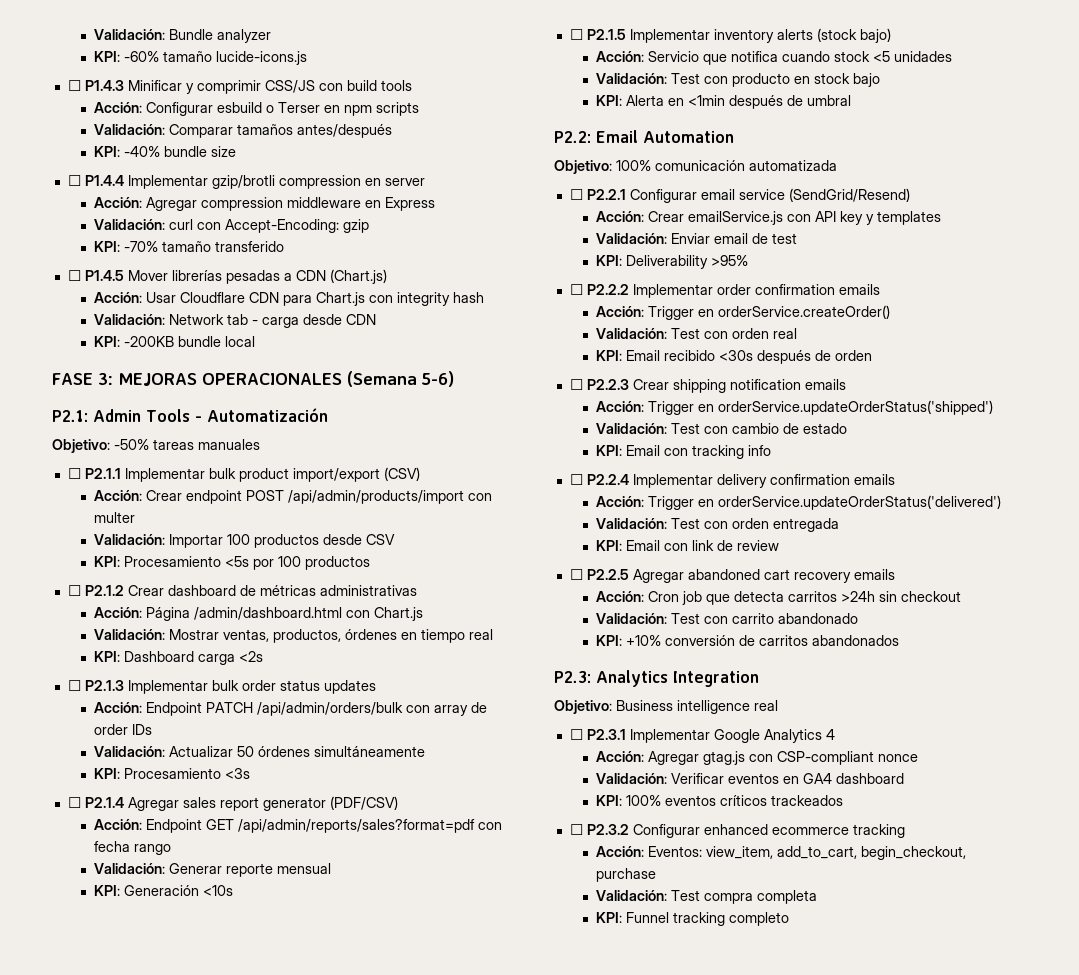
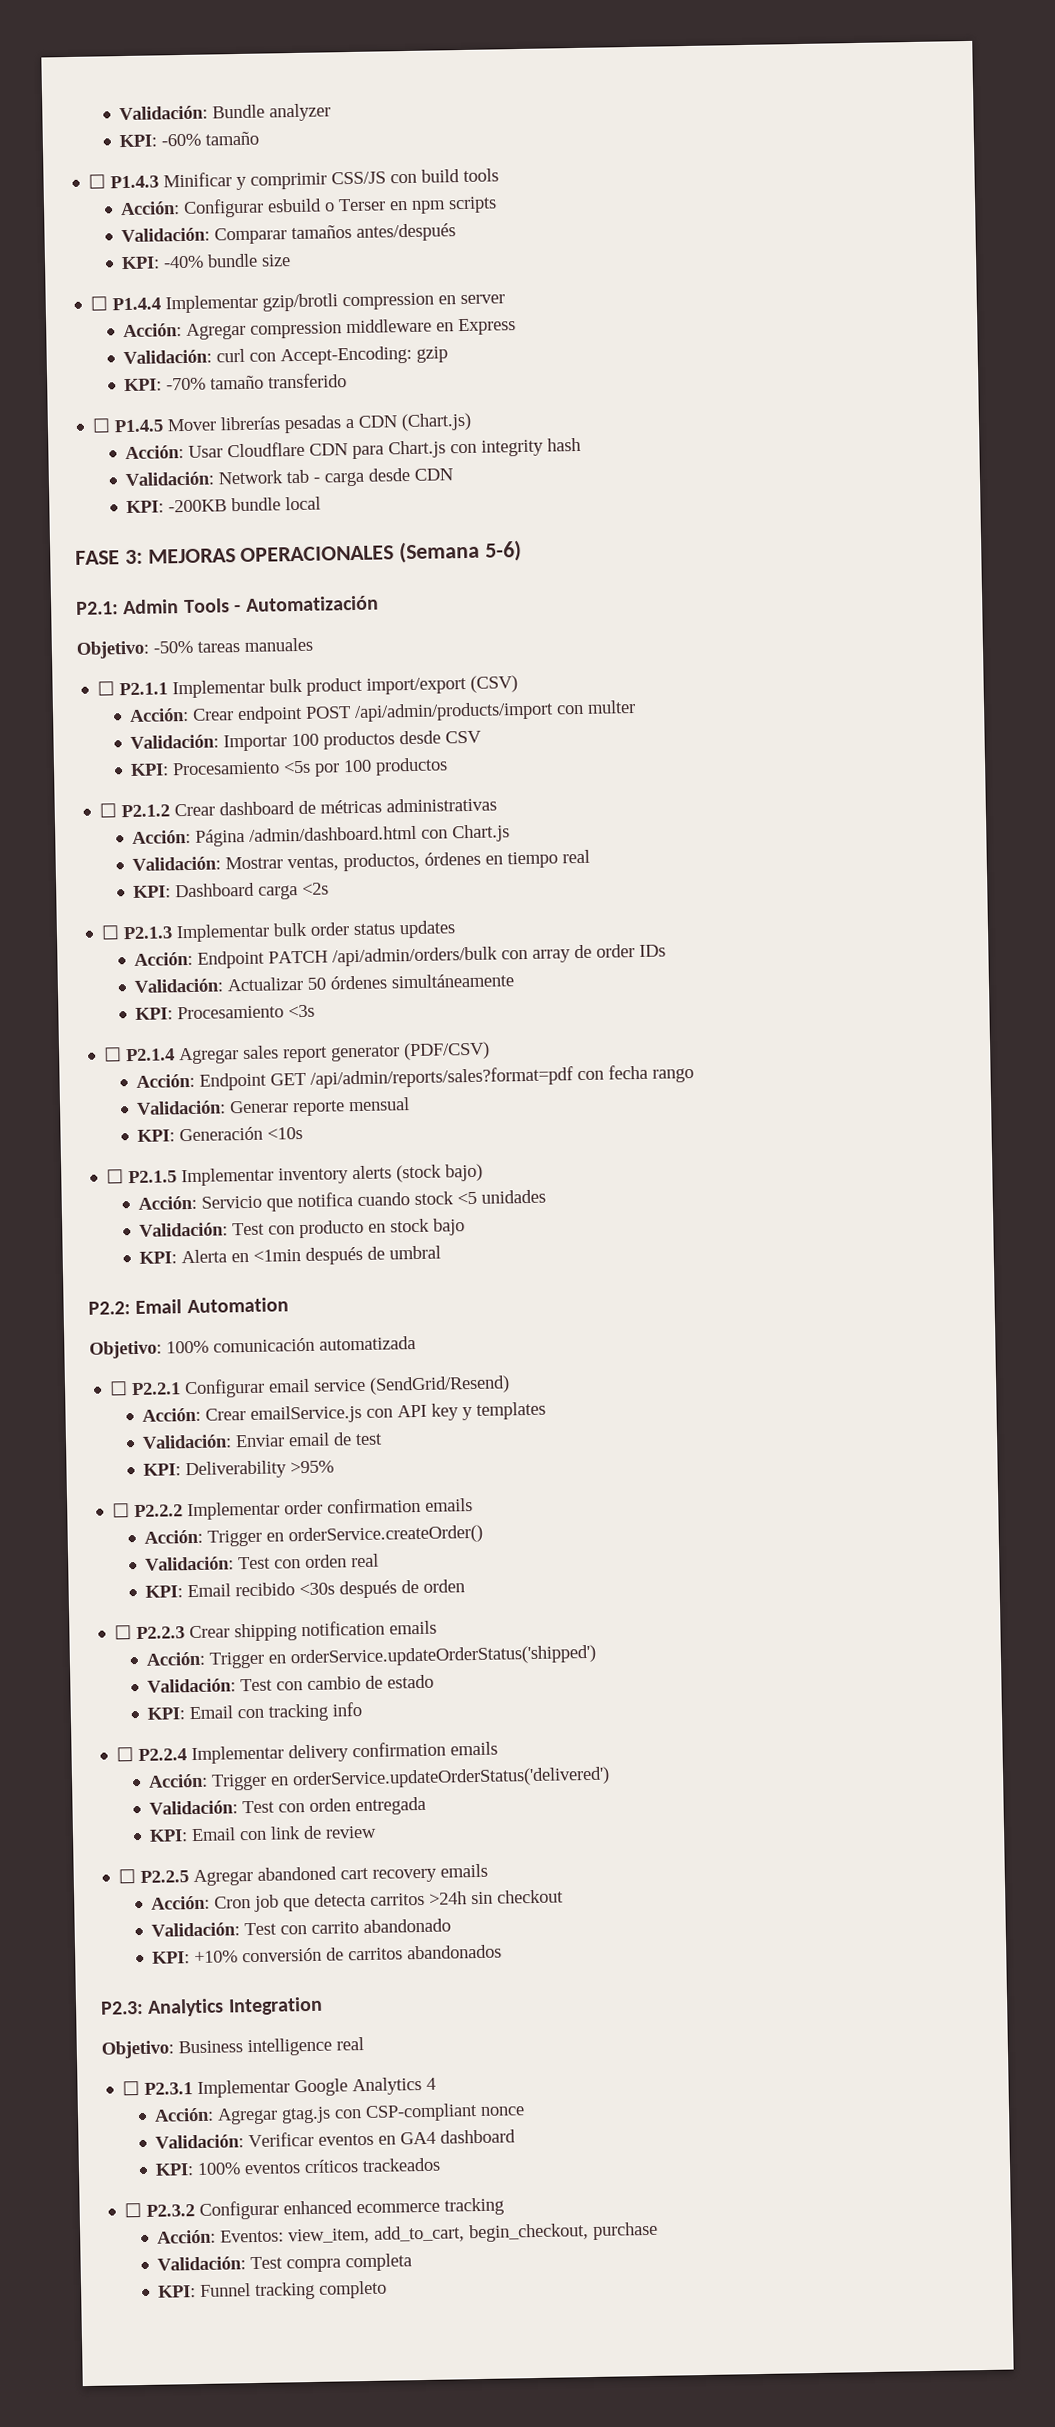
- KPI: -60% tamaño lucide-icons.js
+ KPI: -60% tamaño

